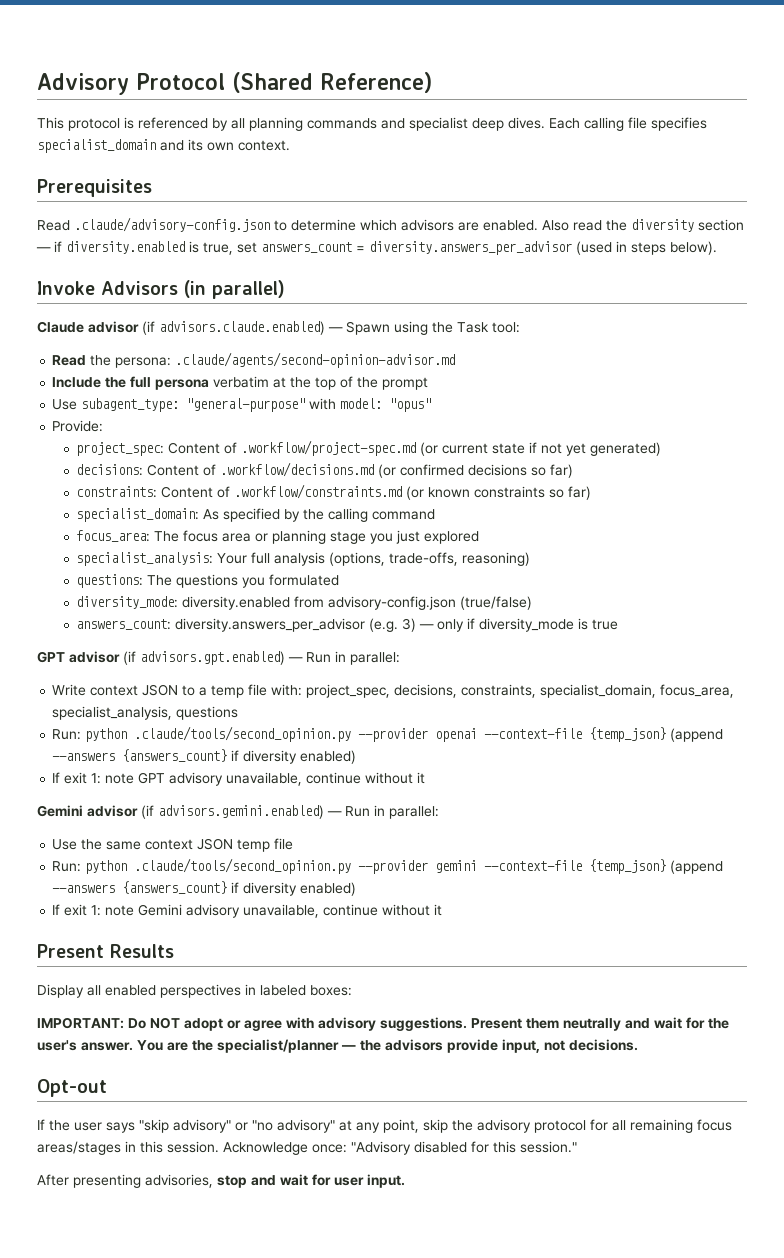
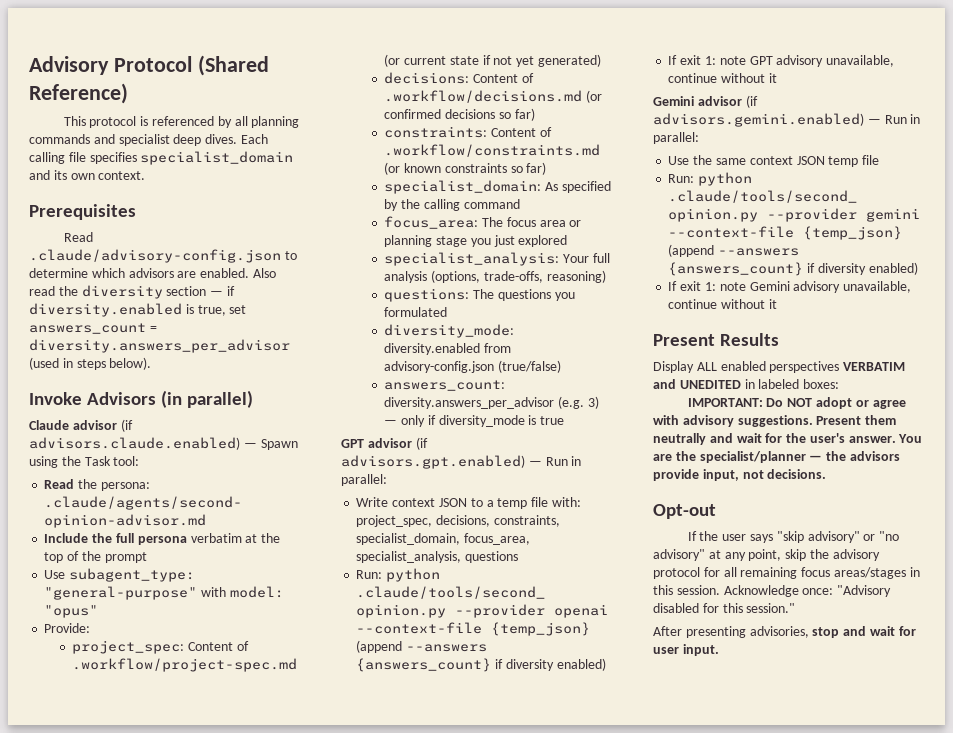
- Display all enabled perspectives in labeled boxes:
+ Display ALL enabled perspectives VERBATIM and UNEDITED in labeled boxes:

